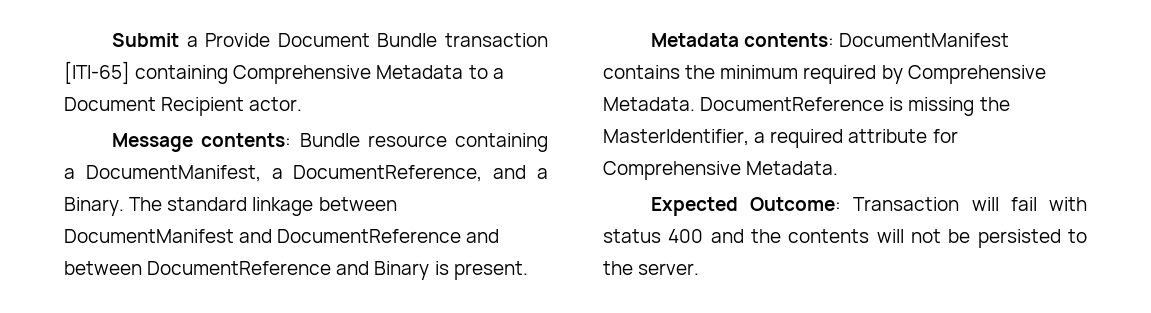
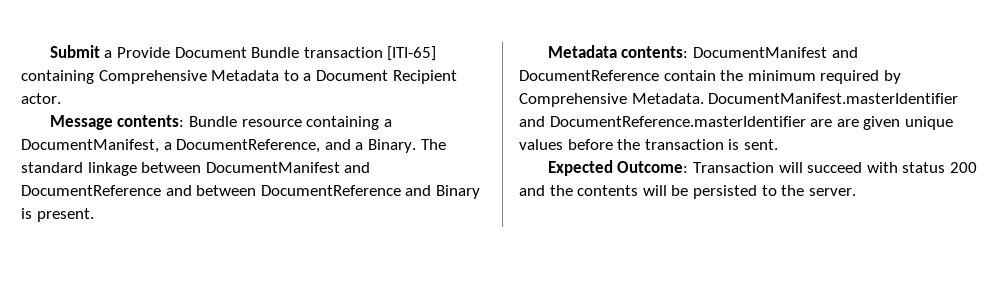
- Metadata contents: DocumentManifest contains the minimum required by Comprehensive Metadata.
+ Metadata contents: DocumentManifest and DocumentReference contain the minimum required by Comprehensive Metadata.
- DocumentReference is missing the MasterIdentifier, a required attribute for Comprehensive Metadata.
+ DocumentManifest.masterIdentifier and DocumentReference.masterIdentifier are are given unique values before the transaction is sent.
- Expected Outcome: Transaction will fail with status 400 and the contents will not be persisted to the server.
+ Expected Outcome: Transaction will succeed with status 200 and the contents will be persisted to the server.

